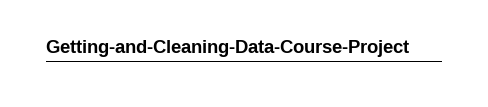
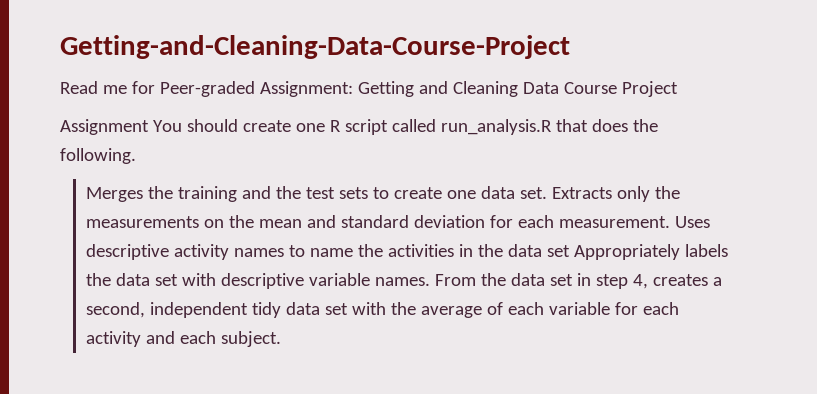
+ Read me for Peer-graded Assignment: Getting and Cleaning Data Course Project
+ Assignment You should create one R script called run_analysis.R that does the following.
+ Merges the training and the test sets to create one data set. Extracts only the measurements on the mean and standard deviation for each measurement. Uses descriptive activity names to name the activities in the data set Appropriately labels the data set with descriptive variable names. From the data set in step 4, creates a second, independent tidy data set with the average of each variable for each activity and each subject.

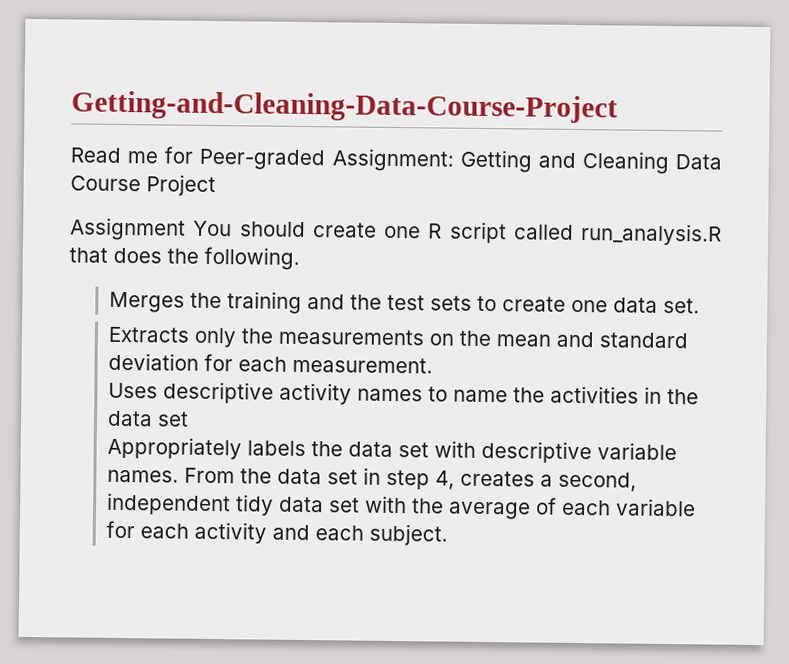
- Merges the training and the test sets to create one data set. Extracts only the measurements on the mean and standard deviation for each measurement. Uses descriptive activity names to name the activities in the data set Appropriately labels the data set with descriptive variable names.
+ Merges the training and the test sets to create one data set.
+ Extracts only the measurements on the mean and standard deviation for each measurement.
+ Uses descriptive activity names to name the activities in the data set
+ Appropriately labels the data set with descriptive variable names.

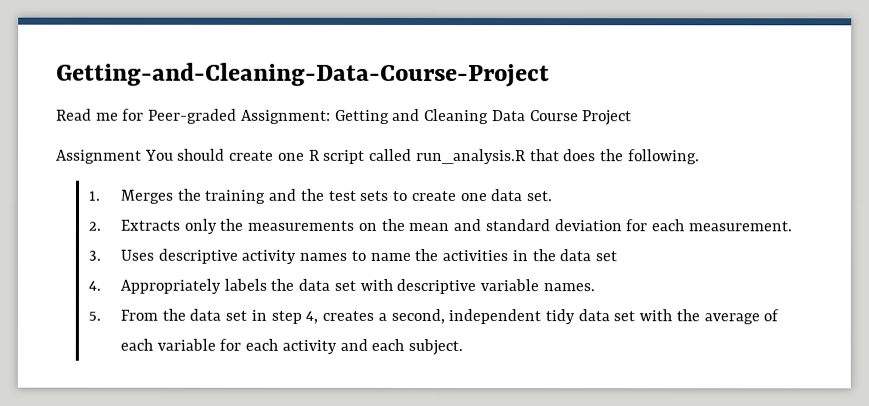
- Merges the training and the test sets to create one data set.
+ 1. Merges the training and the test sets to create one data set.
- Extracts only the measurements on the mean and standard deviation for each measurement.
+ 2. Extracts only the measurements on the mean and standard deviation for each measurement.
- Uses descriptive activity names to name the activities in the data set
+ 3. Uses descriptive activity names to name the activities in the data set
- Appropriately labels the data set with descriptive variable names. From the data set in step 4, creates a second, independent tidy data set with the average of each variable for each activity and each subject.
+ 4. Appropriately labels the data set with descriptive variable names.
+ 5. From the data set in step 4, creates a second, independent tidy data set with the average of each variable for each activity and each subject.

